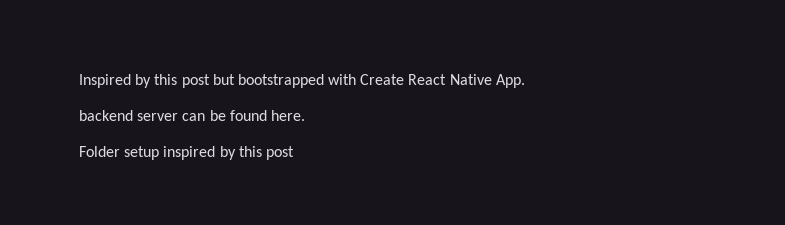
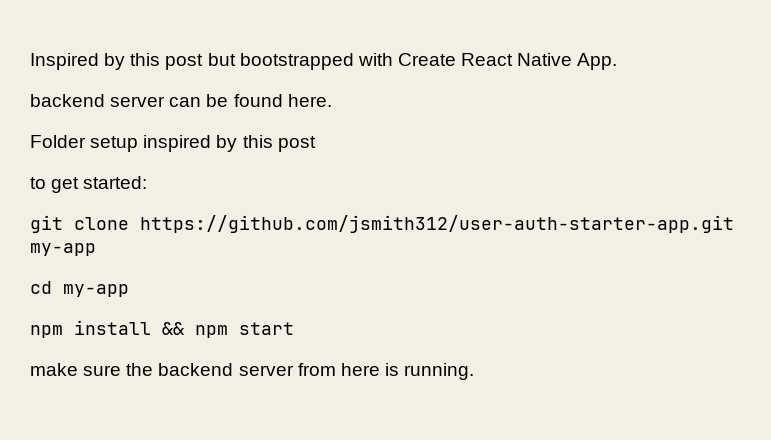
+ to get started:
+ git clone https://github.com/jsmith312/user-auth-starter-app.git my-app
+ cd my-app
+ npm install && npm start
+ make sure the backend server from here is running.

